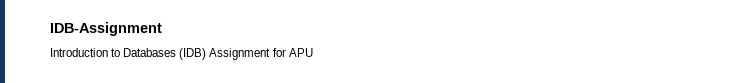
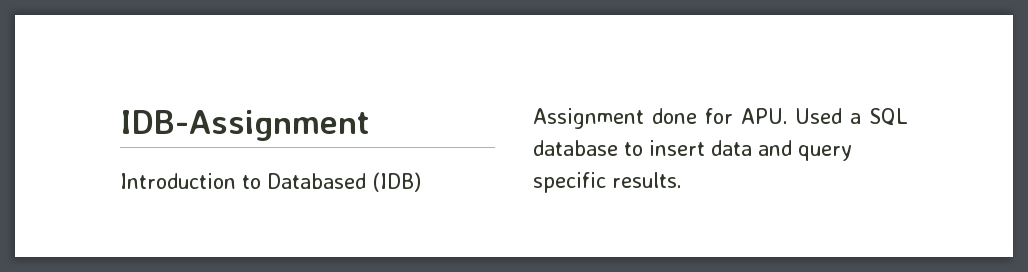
- Introduction to Databases (IDB) Assignment for APU
+ Introduction to Databased (IDB) Assignment done for APU. Used a SQL database to insert data and query specific results.

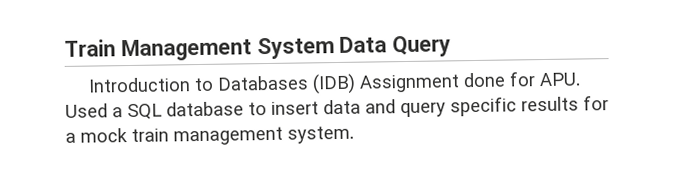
- IDB-Assignment
+ Train Management System Data Query
- Introduction to Databased (IDB) Assignment done for APU. Used a SQL database to insert data and query specific results.
+ Introduction to Databases (IDB) Assignment done for APU. Used a SQL database to insert data and query specific results for a mock train management system.

